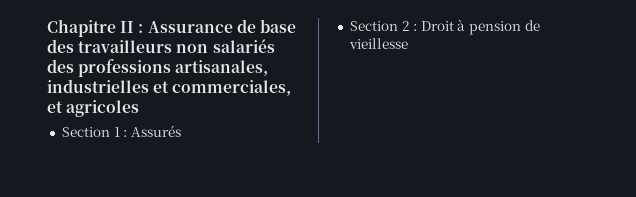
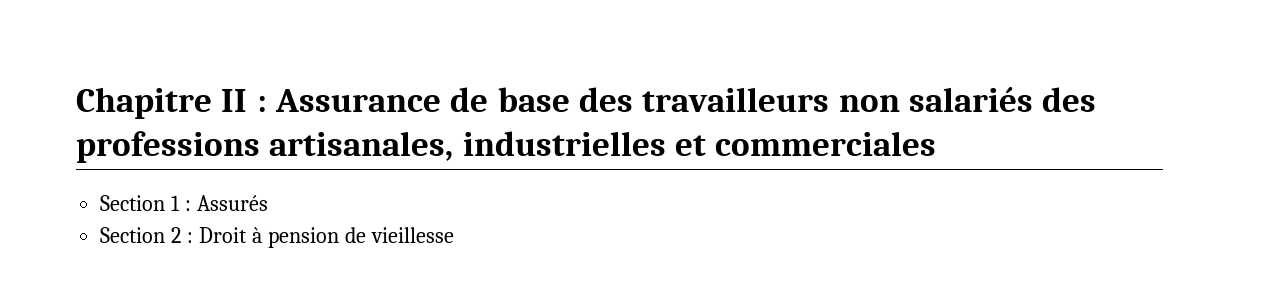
- Chapitre II : Assurance de base des travailleurs non salariés des professions artisanales, industrielles et commerciales, et agricoles
+ Chapitre II : Assurance de base des travailleurs non salariés des professions artisanales, industrielles et commerciales

